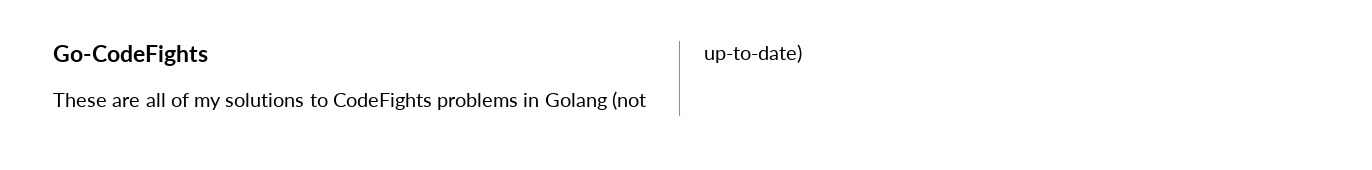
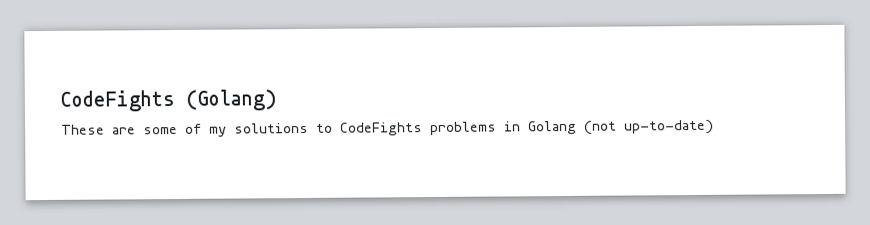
- Go-CodeFights
+ CodeFights (Golang)
- These are all of my solutions to CodeFights problems in Golang (not up-to-date)
+ These are some of my solutions to CodeFights problems in Golang (not up-to-date)

